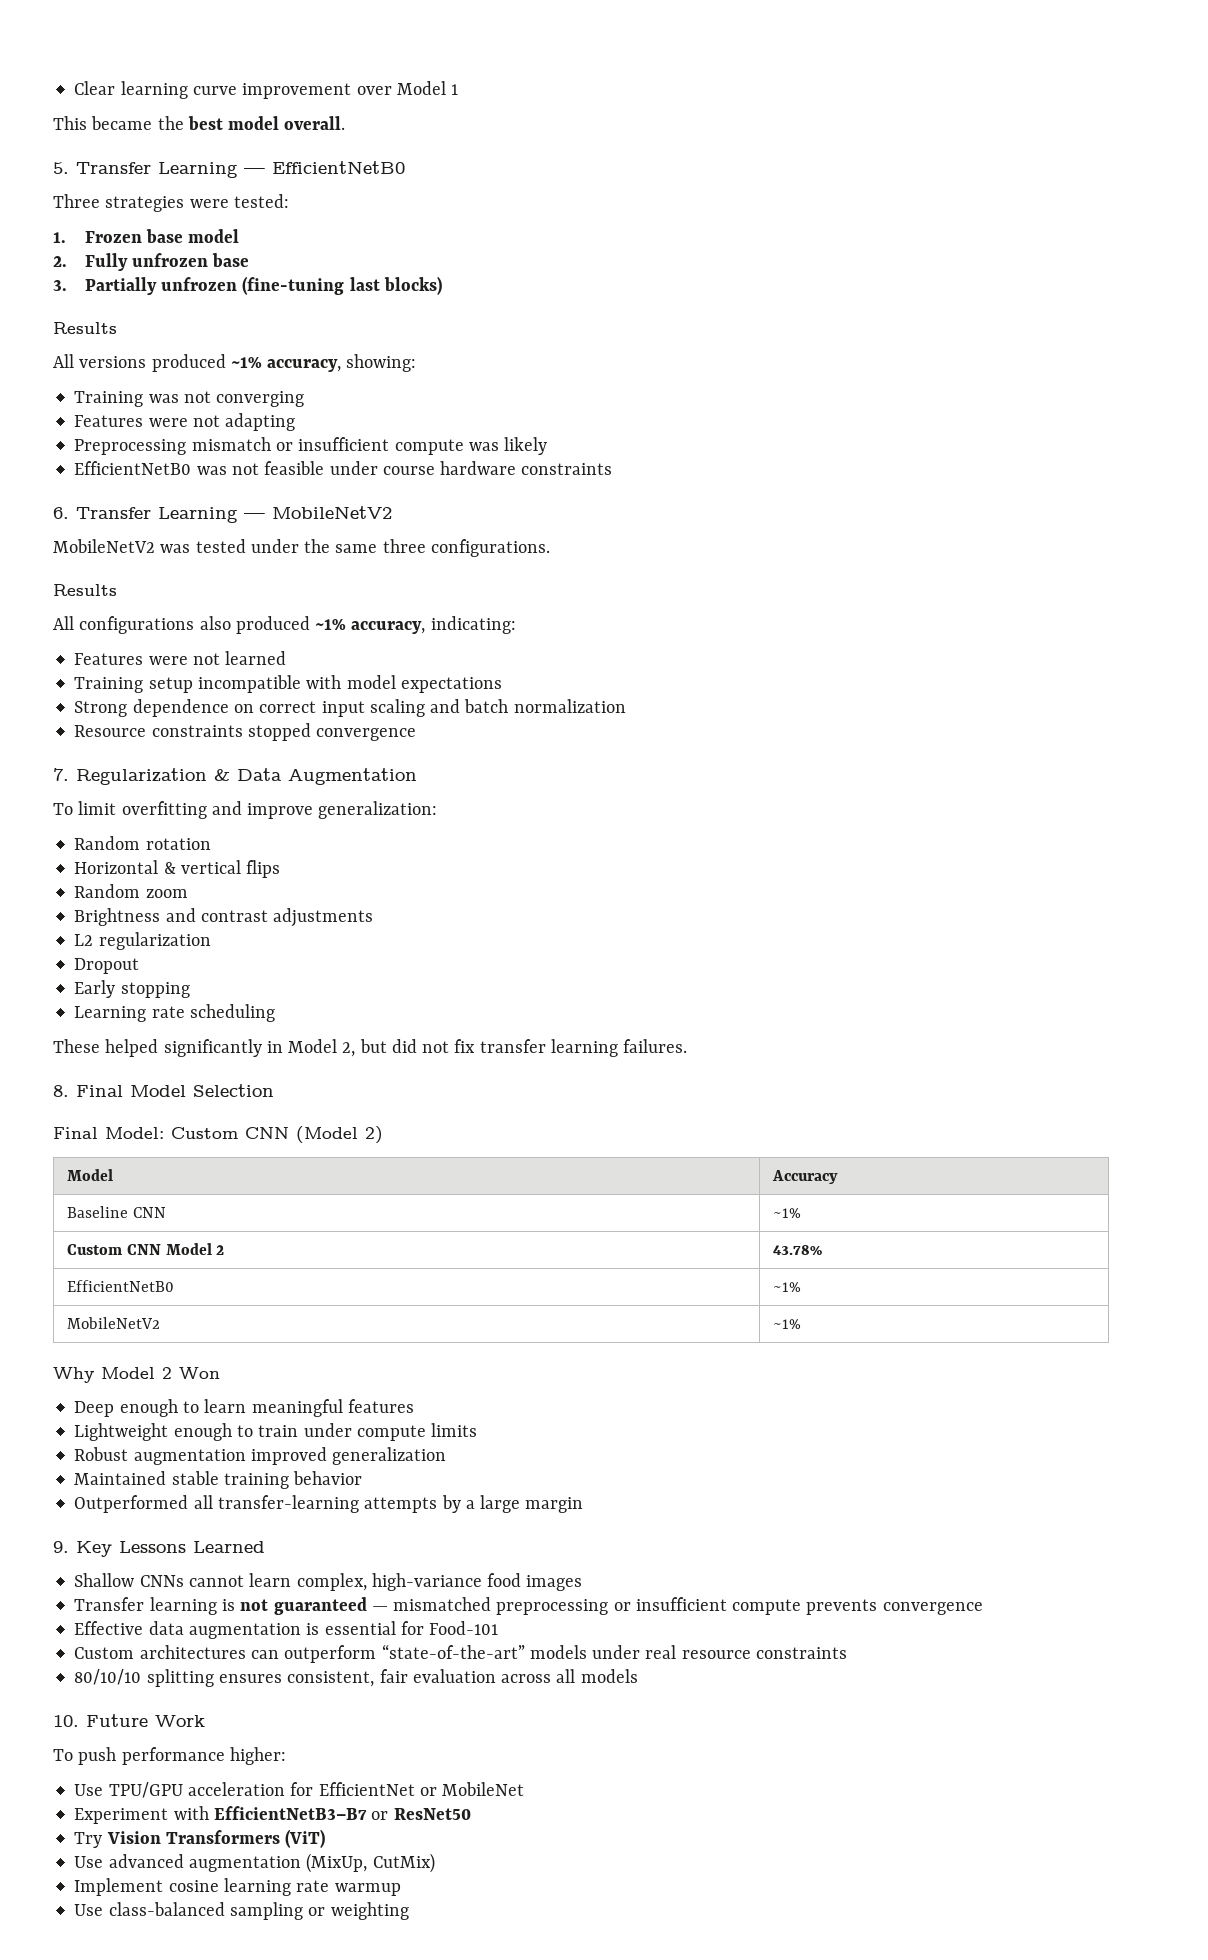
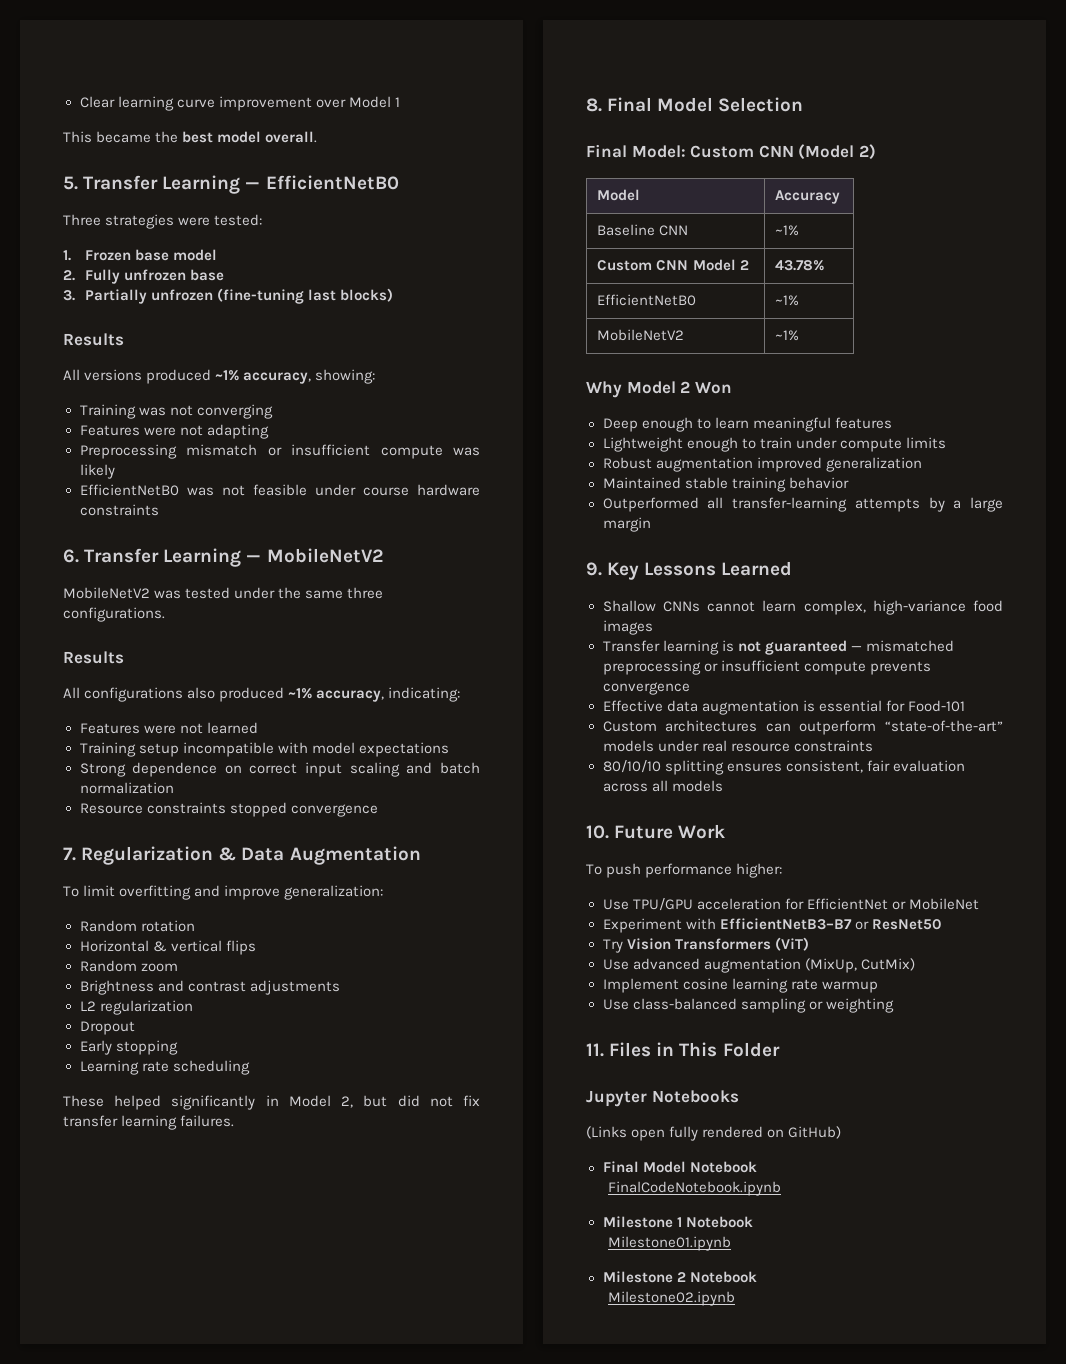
+ 11. Files in This Folder
+ Jupyter Notebooks
+ (Links open fully rendered on GitHub)
+ Final Model Notebook
+ FinalCodeNotebook.ipynb
+ Milestone 1 Notebook
+ Milestone01.ipynb
+ Milestone 2 Notebook
+ Milestone02.ipynb

